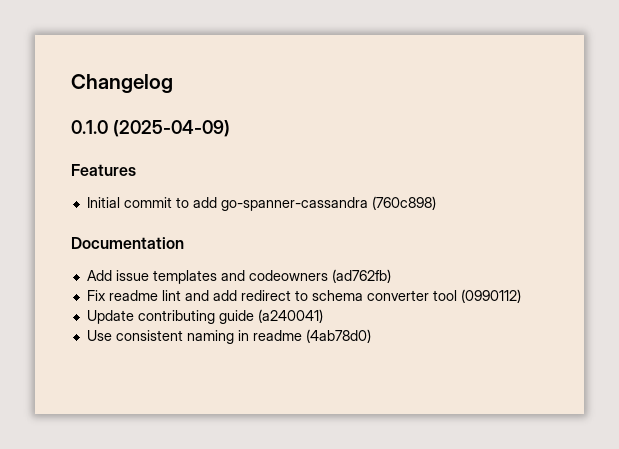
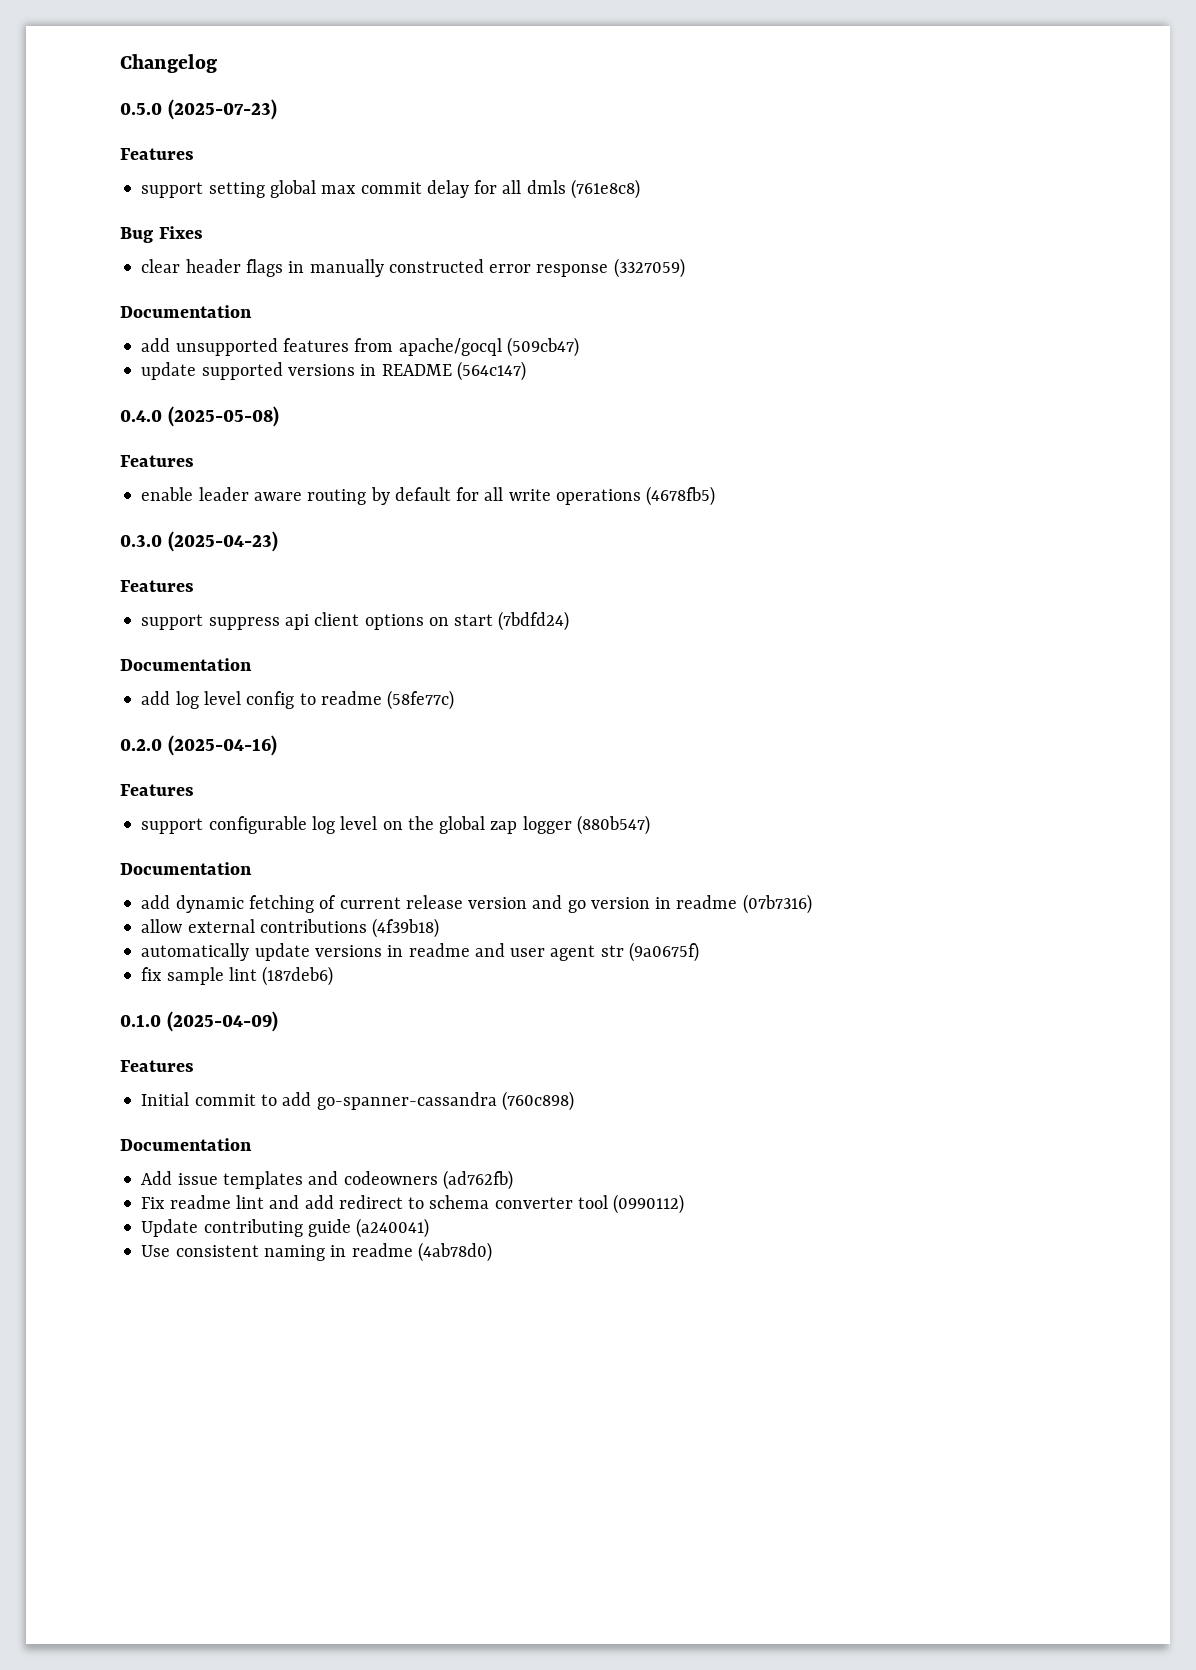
+ 0.5.0 (2025-07-23)
+ Features
+ support setting global max commit delay for all dmls (761e8c8)
+ Bug Fixes
+ clear header flags in manually constructed error response (3327059)
+ Documentation
+ add unsupported features from apache/gocql (509cb47)
+ update supported versions in README (564c147)
+ 0.4.0 (2025-05-08)
+ Features
+ enable leader aware routing by default for all write operations (4678fb5)
+ 0.3.0 (2025-04-23)
+ Features
+ support suppress api client options on start (7bdfd24)
+ Documentation
+ add log level config to readme (58fe77c)
+ 0.2.0 (2025-04-16)
+ Features
+ support configurable log level on the global zap logger (880b547)
+ Documentation
+ add dynamic fetching of current release version and go version in readme (07b7316)
+ allow external contributions (4f39b18)
+ automatically update versions in readme and user agent str (9a0675f)
+ fix sample lint (187deb6)

